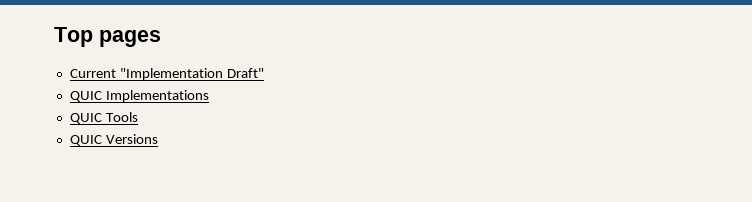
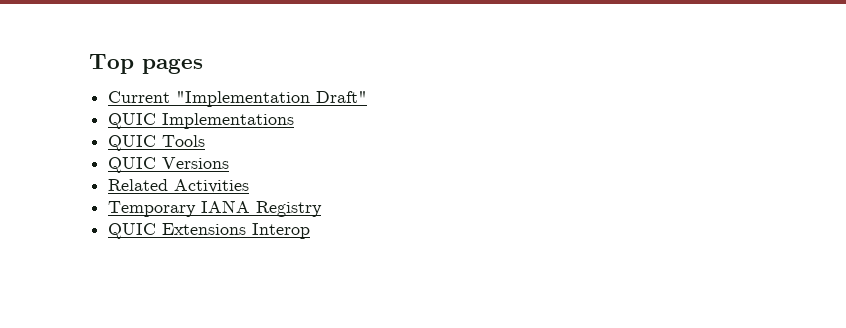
+ Related Activities
+ Temporary IANA Registry
+ QUIC Extensions Interop

